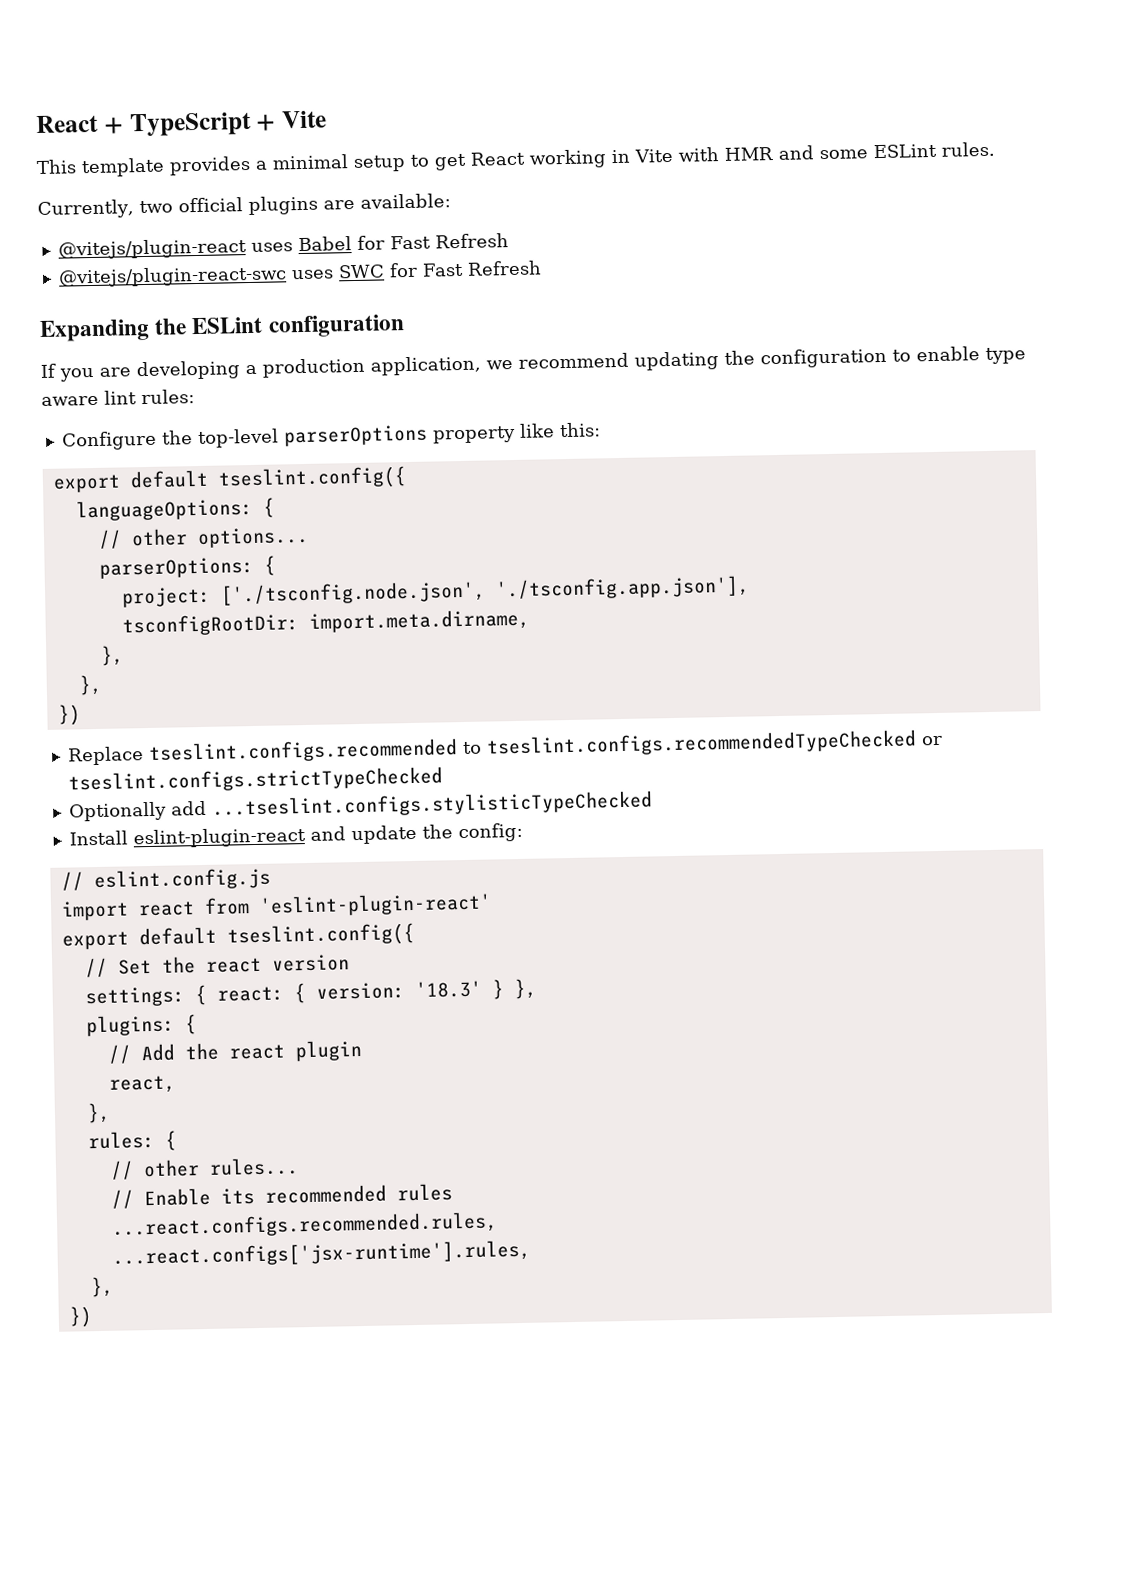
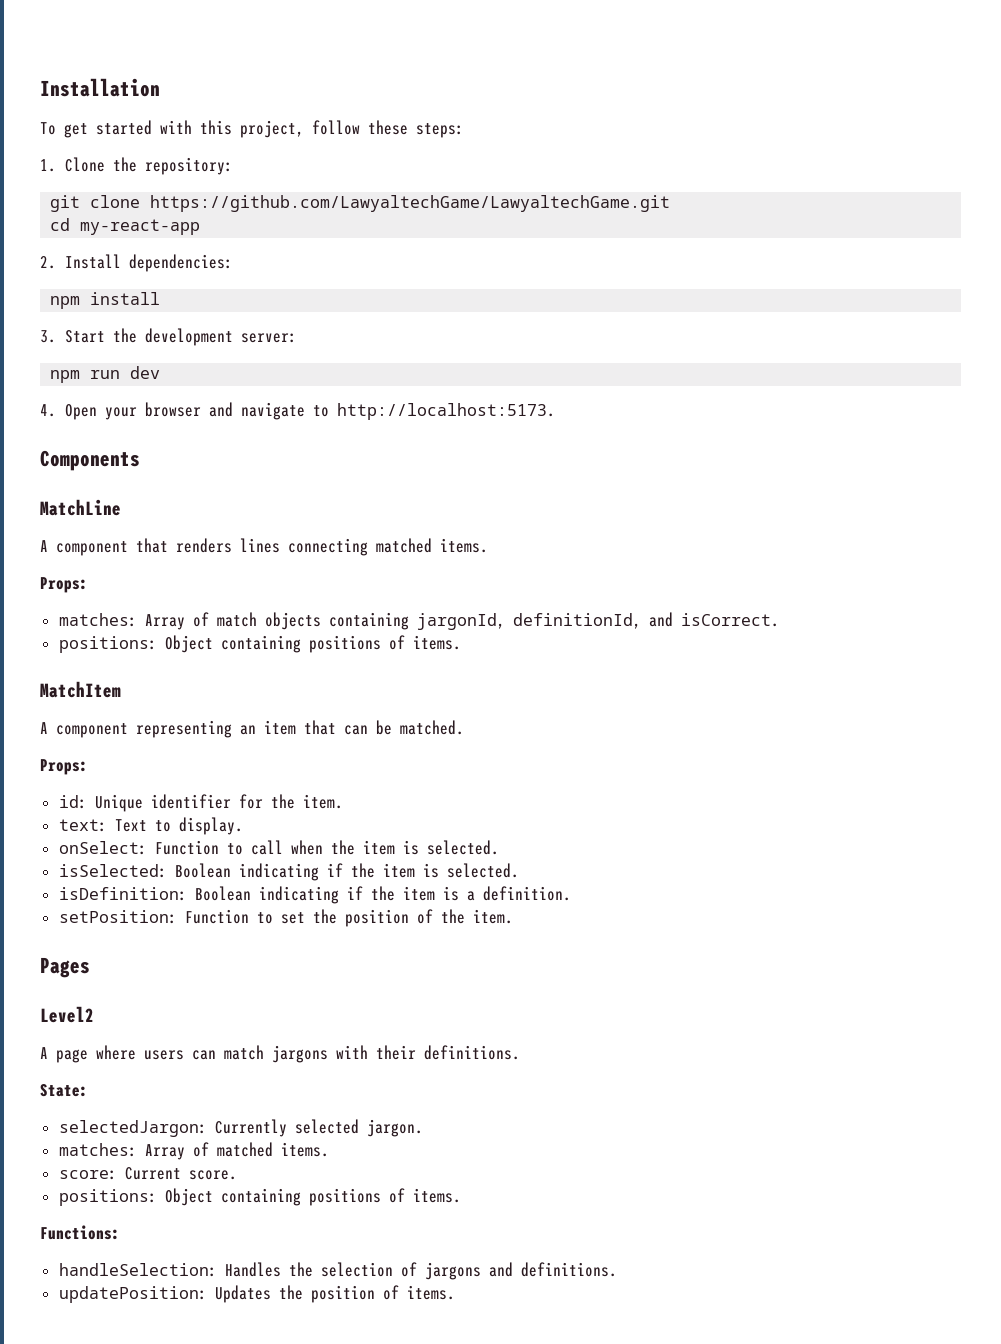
- React + TypeScript + Vite
- This template provides a minimal setup to get React working in Vite with HMR and some ESLint rules.
- Currently, two official plugins are available:
- @vitejs/plugin-react uses Babel for Fast Refresh
- @vitejs/plugin-react-swc uses SWC for Fast Refresh
- Expanding the ESLint configuration
- If you are developing a production application, we recommend updating the configuration to enable type aware lint rules:
- Configure the top-level parserOptions property like this:
- export default tseslint.config({
- languageOptions: {
- // other options...
- parserOptions: {
- project: ['./tsconfig.node.json', './tsconfig.app.json'],
- tsconfigRootDir: import.meta.dirname,
- },
- },
- })
- Replace tseslint.configs.recommended to tseslint.configs.recommendedTypeChecked or tseslint.configs.strictTypeChecked
- Optionally add ...tseslint.configs.stylisticTypeChecked
- Install eslint-plugin-react and update the config:
- // eslint.config.js
- import react from 'eslint-plugin-react'
- export default tseslint.config({
- // Set the react version
- settings: { react: { version: '18.3' } },
- plugins: {
- // Add the react plugin
- react,
- },
- rules: {
- // other rules...
- // Enable its recommended rules
- ...react.configs.recommended.rules,
- ...react.configs['jsx-runtime'].rules,
- },
- })
+ Installation
+ To get started with this project, follow these steps:
+ 1. Clone the repository:
+ git clone https://github.com/LawyaltechGame/LawyaltechGame.git
+ cd my-react-app
+ 2. Install dependencies:
+ npm install
+ 3. Start the development server:
+ npm run dev
+ 4. Open your browser and navigate to http://localhost:5173.
+ Components
+ MatchLine
+ A component that renders lines connecting matched items.
+ Props:
+ matches: Array of match objects containing jargonId, definitionId, and isCorrect.
+ positions: Object containing positions of items.
+ MatchItem
+ A component representing an item that can be matched.
+ Props:
+ id: Unique identifier for the item.
+ text: Text to display.
+ onSelect: Function to call when the item is selected.
+ isSelected: Boolean indicating if the item is selected.
+ isDefinition: Boolean indicating if the item is a definition.
+ setPosition: Function to set the position of the item.
+ Pages
+ Level2
+ A page where users can match jargons with their definitions.
+ State:
+ selectedJargon: Currently selected jargon.
+ matches: Array of matched items.
+ score: Current score.
+ positions: Object containing positions of items.
+ Functions:
+ handleSelection: Handles the selection of jargons and definitions.
+ updatePosition: Updates the position of items.

